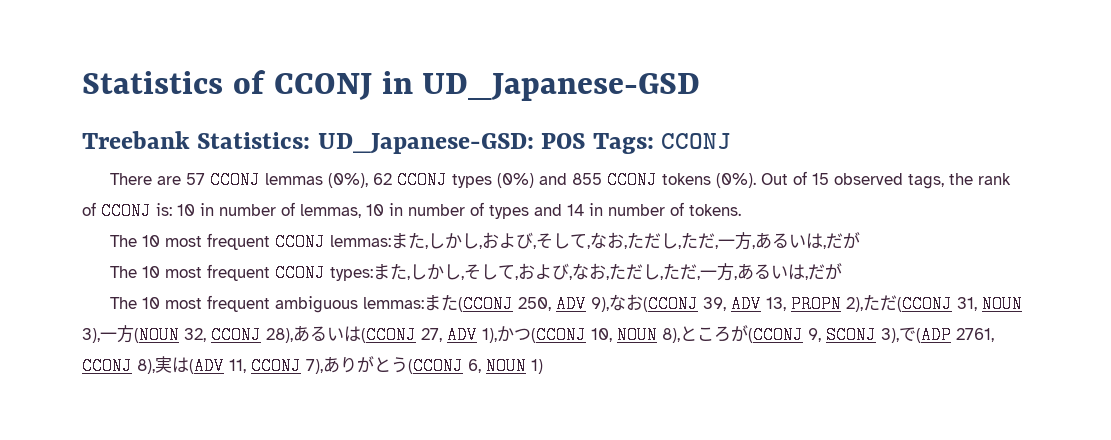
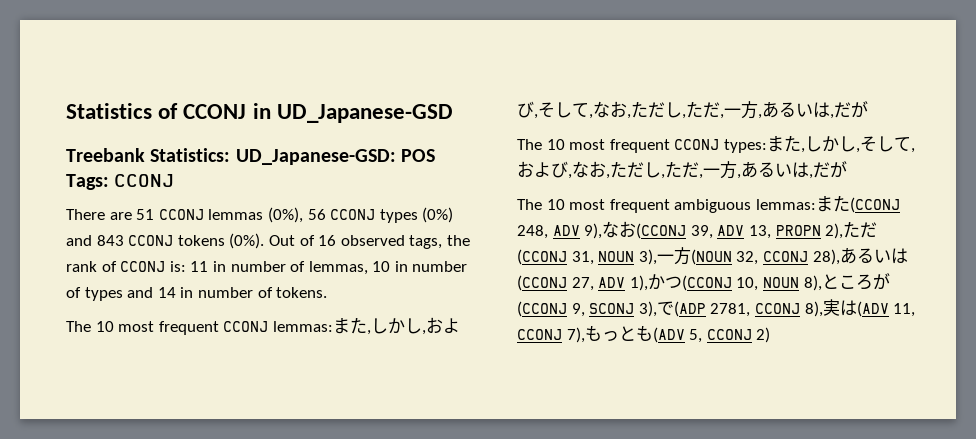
- There are 57 CCONJ lemmas (0%), 62 CCONJ types (0%) and 855 CCONJ tokens (0%).
+ There are 51 CCONJ lemmas (0%), 56 CCONJ types (0%) and 843 CCONJ tokens (0%).
- Out of 15 observed tags, the rank of CCONJ is: 10 in number of lemmas, 10 in number of types and 14 in number of tokens.
+ Out of 16 observed tags, the rank of CCONJ is: 11 in number of lemmas, 10 in number of types and 14 in number of tokens.
- The 10 most frequent ambiguous lemmas:また(CCONJ 250, ADV 9),なお(CCONJ 39, ADV 13, PROPN 2),ただ(CCONJ 31, NOUN 3),一方(NOUN 32, CCONJ 28),あるいは(CCONJ 27, ADV 1),かつ(CCONJ 10, NOUN 8),ところが(CCONJ 9, SCONJ 3),で(ADP 2761, CCONJ 8),実は(ADV 11, CCONJ 7),ありがとう(CCONJ 6, NOUN 1)
+ The 10 most frequent ambiguous lemmas:また(CCONJ 248, ADV 9),なお(CCONJ 39, ADV 13, PROPN 2),ただ(CCONJ 31, NOUN 3),一方(NOUN 32, CCONJ 28),あるいは(CCONJ 27, ADV 1),かつ(CCONJ 10, NOUN 8),ところが(CCONJ 9, SCONJ 3),で(ADP 2781, CCONJ 8),実は(ADV 11, CCONJ 7),もっとも(ADV 5, CCONJ 2)

